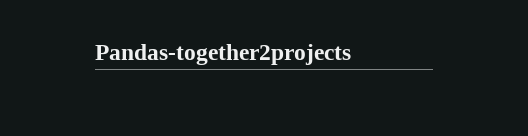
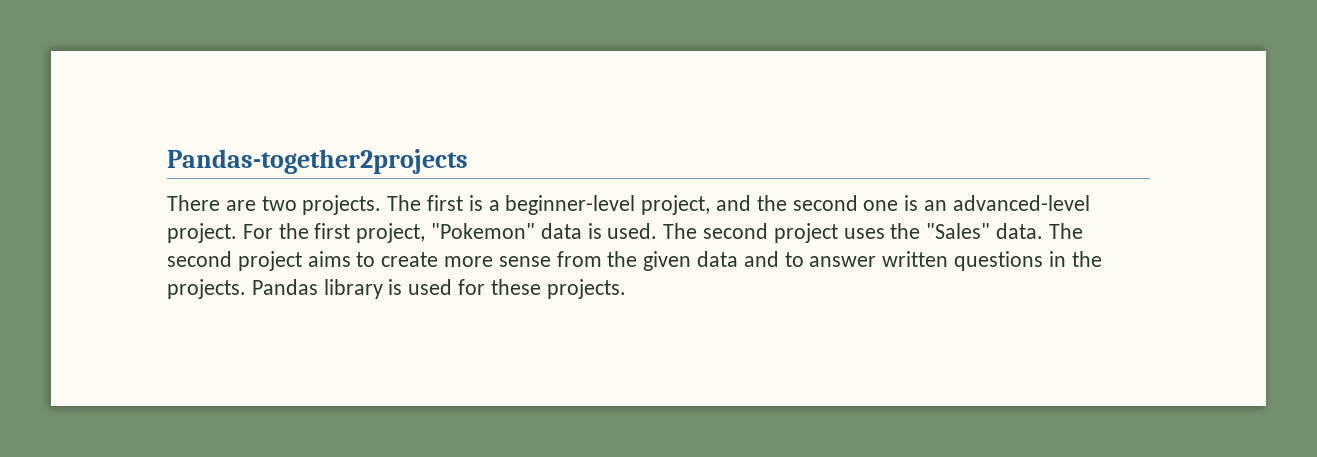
+ There are two projects. The first is a beginner-level project, and the second one is an advanced-level project. For the first project, "Pokemon" data is used. The second project uses the "Sales" data. The second project aims to create more sense from the given data and to answer written questions in the projects. Pandas library is used for these projects.

